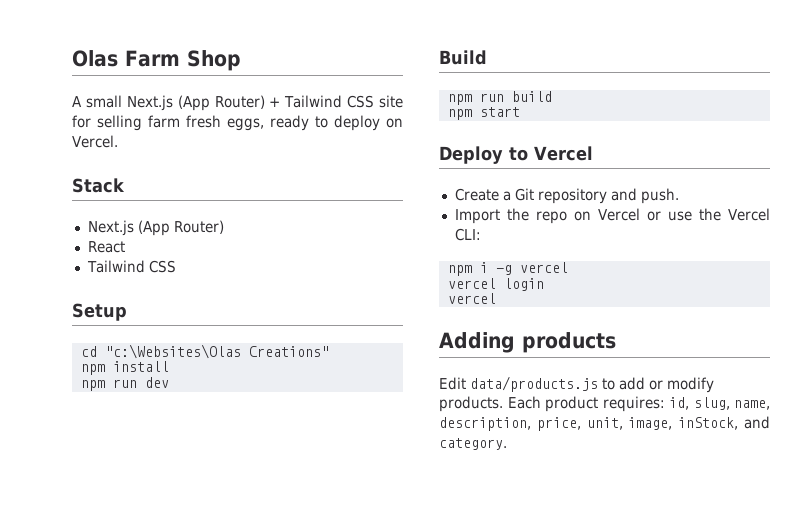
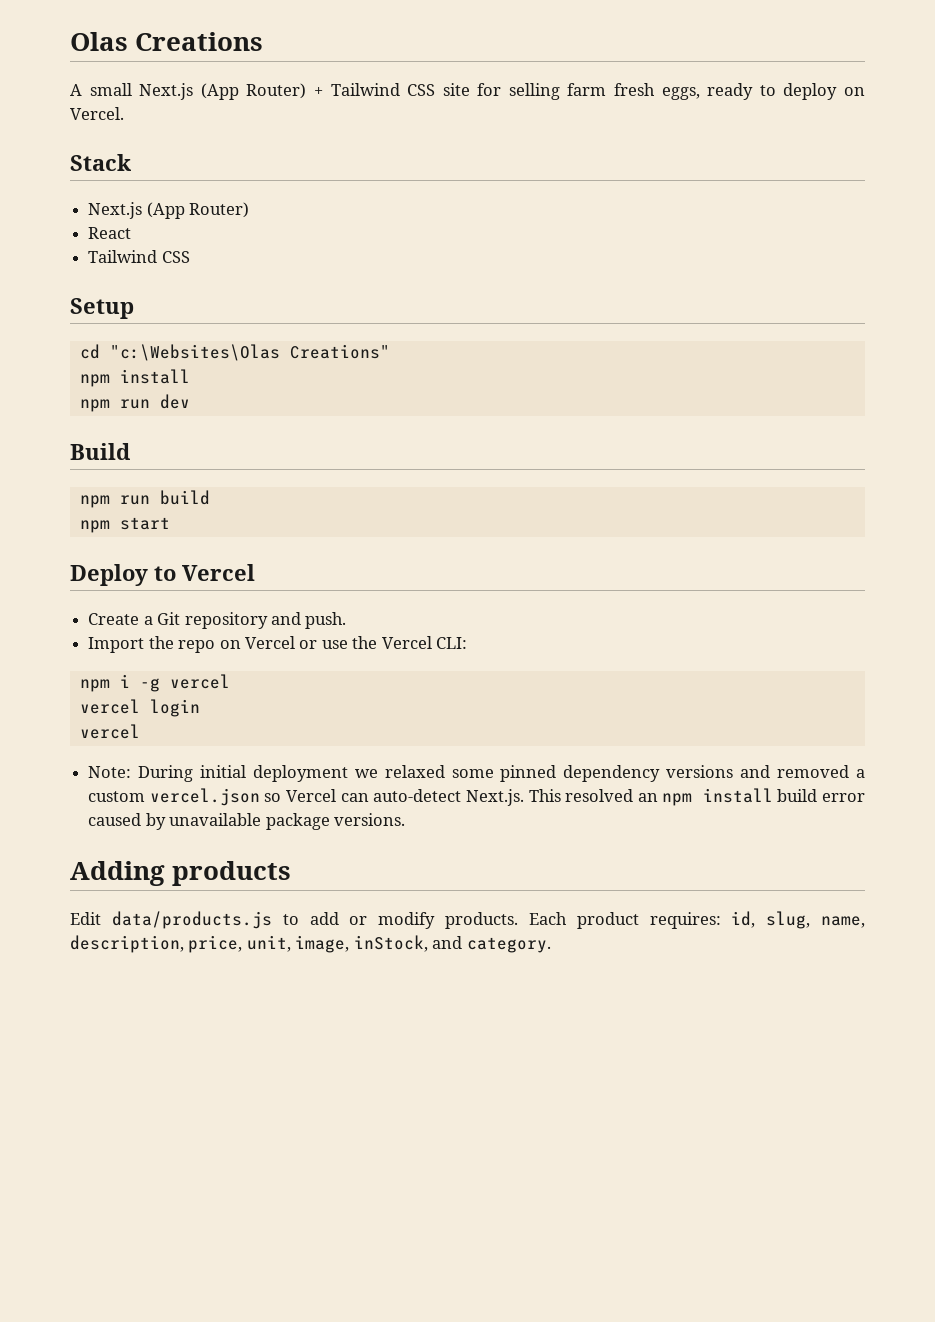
- Olas Farm Shop
+ Olas Creations
+ Note: During initial deployment we relaxed some pinned dependency versions and removed a custom vercel.json so Vercel can auto-detect Next.js. This resolved an npm install build error caused by unavailable package versions.

